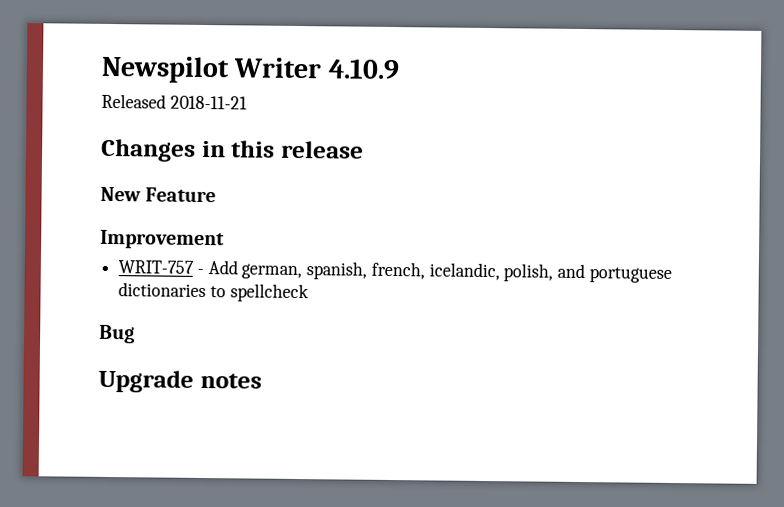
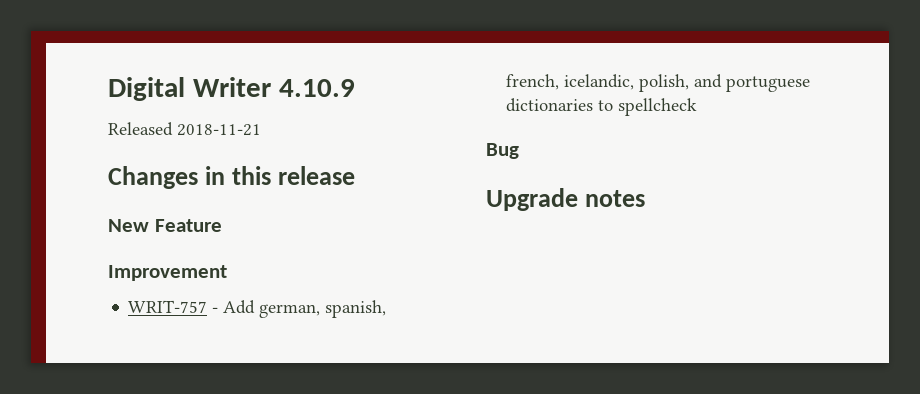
- Newspilot Writer 4.10.9
+ Digital Writer 4.10.9

